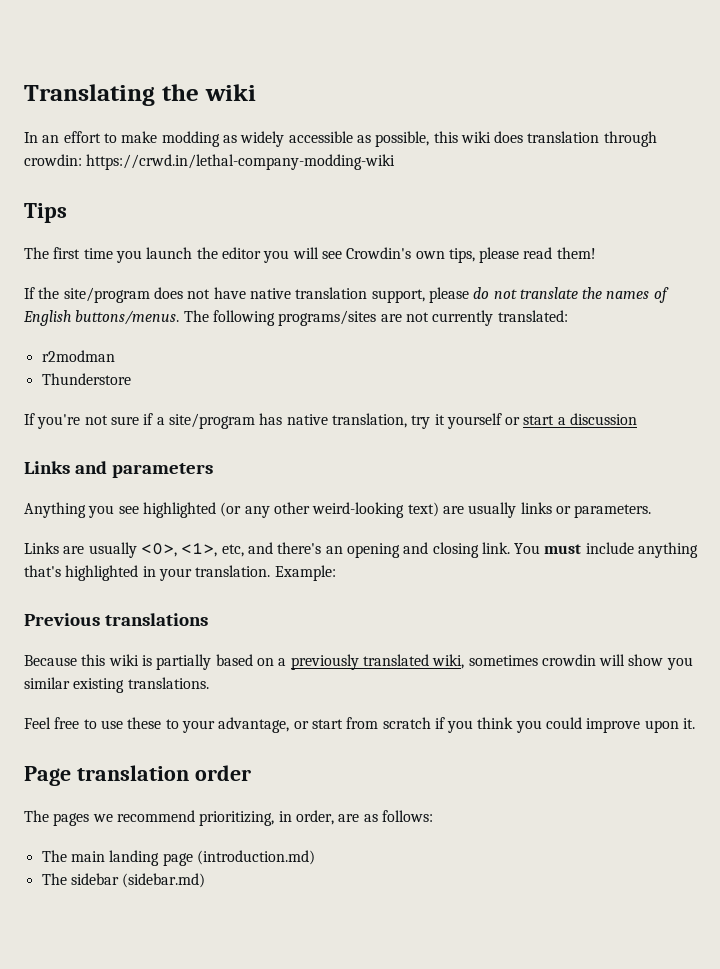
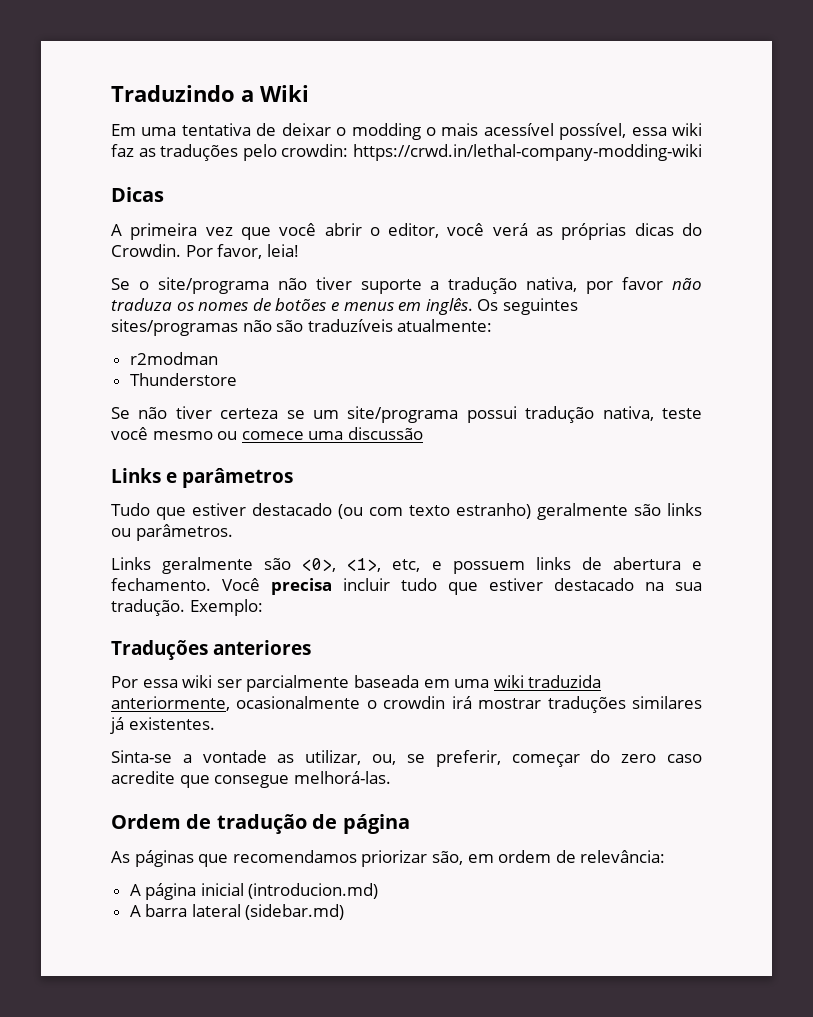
- Translating the wiki
- In an effort to make modding as widely accessible as possible, this wiki does translation through crowdin: https://crwd.in/lethal-company-modding-wiki
- Tips
- The first time you launch the editor you will see Crowdin's own tips, please read them!
- If the site/program does not have native translation support, please do not translate the names of English buttons/menus. The following programs/sites are not currently translated:
+ Traduzindo a Wiki
+ Em uma tentativa de deixar o modding o mais acessível possível, essa wiki faz as traduções pelo crowdin: https://crwd.in/lethal-company-modding-wiki
+ Dicas
+ A primeira vez que você abrir o editor, você verá as próprias dicas do Crowdin. Por favor, leia!
+ Se o site/programa não tiver suporte a tradução nativa, por favor não traduza os nomes de botões e menus em inglês. Os seguintes sites/programas não são traduzíveis atualmente:
  r2modman
  Thunderstore
- If you're not sure if a site/program has native translation, try it yourself or start a discussion
- Links and parameters
- Anything you see highlighted (or any other weird-looking text) are usually links or parameters.
- Links are usually <0>, <1>, etc, and there's an opening and closing link. You must include anything that's highlighted in your translation. Example:
- Previous translations
- Because this wiki is partially based on a previously translated wiki, sometimes crowdin will show you similar existing translations.
- Feel free to use these to your advantage, or start from scratch if you think you could improve upon it.
- Page translation order
- The pages we recommend prioritizing, in order, are as follows:
- The main landing page (introduction.md)
- The sidebar (sidebar.md)
+ Se não tiver certeza se um site/programa possui tradução nativa, teste você mesmo ou comece uma discussão
+ Links e parâmetros
+ Tudo que estiver destacado (ou com texto estranho) geralmente são links ou parâmetros.
+ Links geralmente são <0>, <1>, etc, e possuem links de abertura e fechamento. Você precisa incluir tudo que estiver destacado na sua tradução. Exemplo:
+ Traduções anteriores
+ Por essa wiki ser parcialmente baseada em uma wiki traduzida anteriormente, ocasionalmente o crowdin irá mostrar traduções similares já existentes.
+ Sinta-se a vontade as utilizar, ou, se preferir, começar do zero caso acredite que consegue melhorá-las.
+ Ordem de tradução de página
+ As páginas que recomendamos priorizar são, em ordem de relevância:
+ A página inicial (introducion.md)
+ A barra lateral (sidebar.md)

